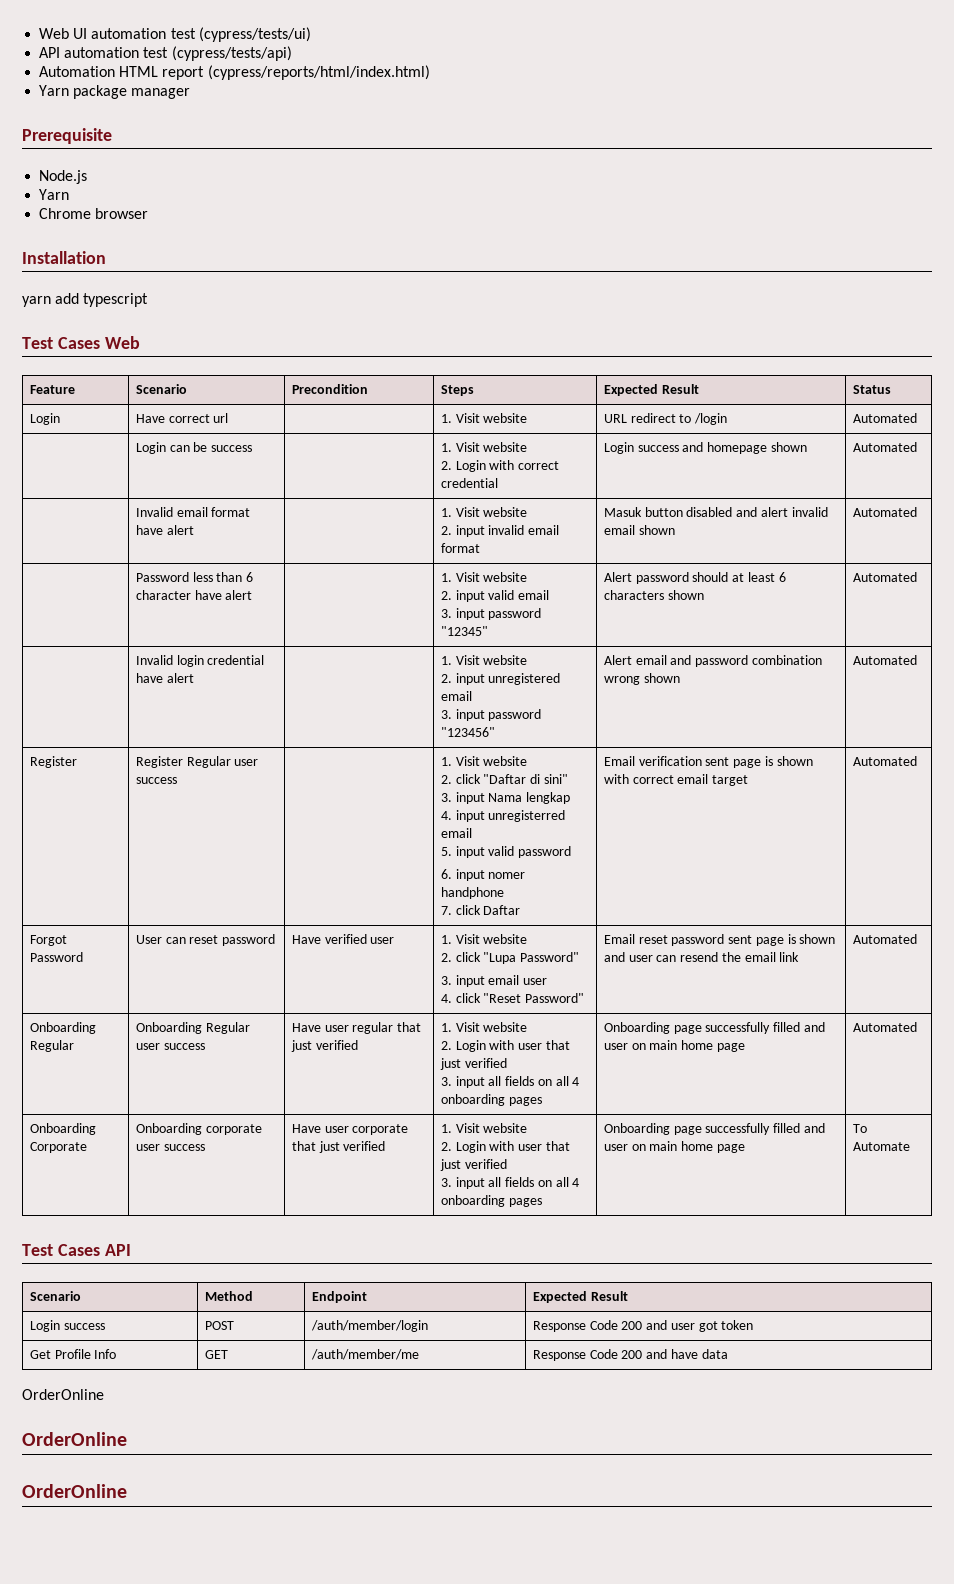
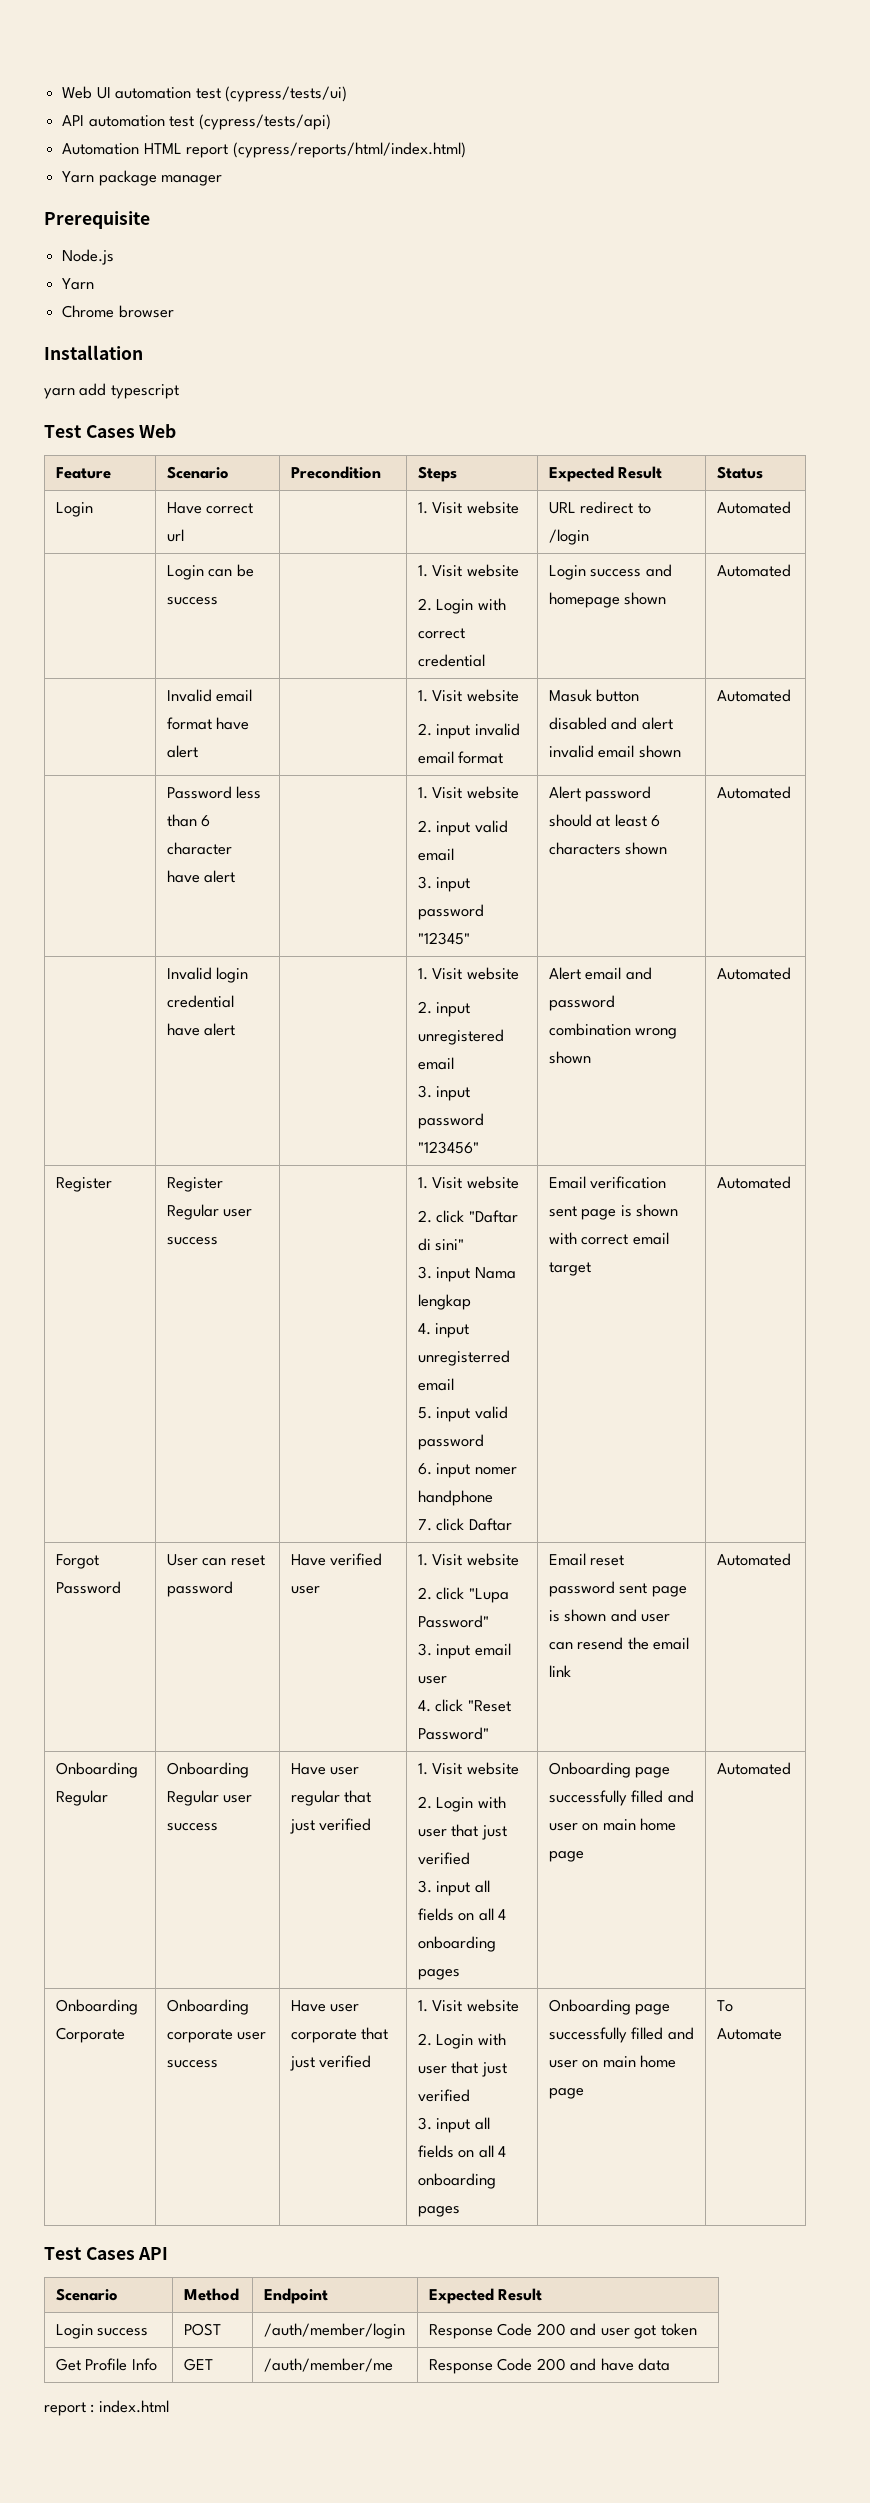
  Get Profile Info | GET | /auth/member/me | Response Code 200 and have data
- OrderOnline
- OrderOnline
- OrderOnline
+ report : index.html

